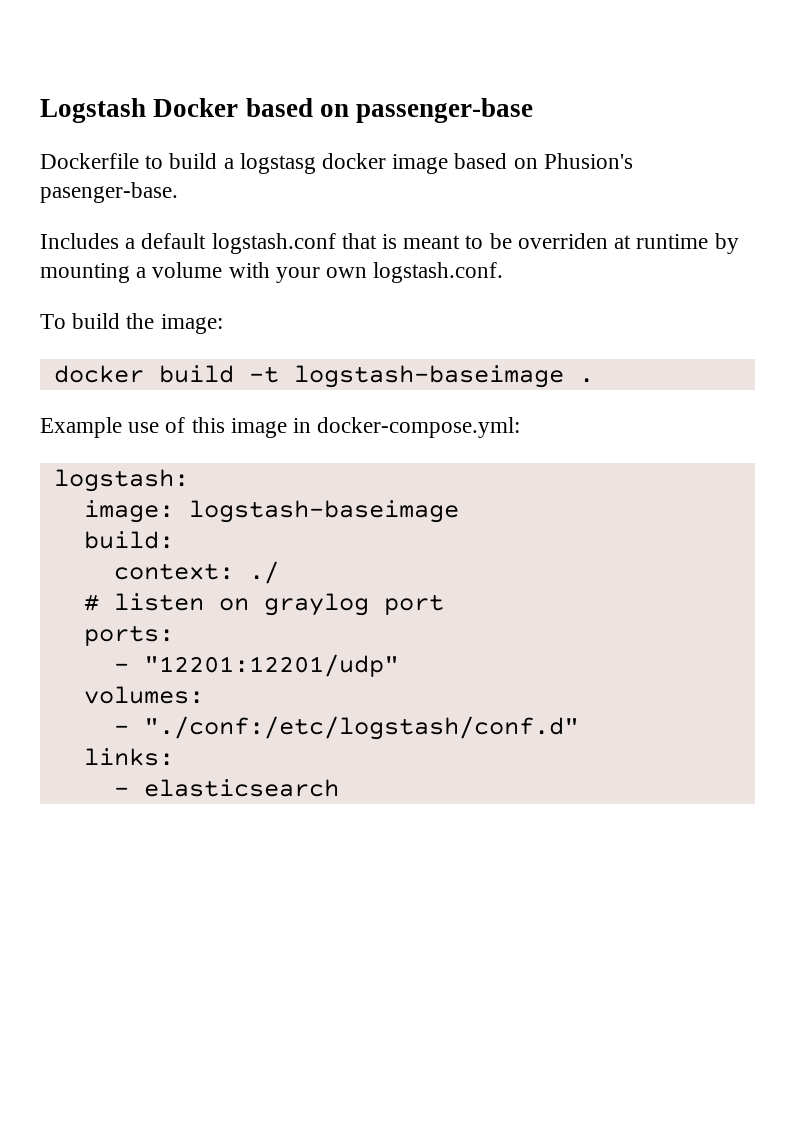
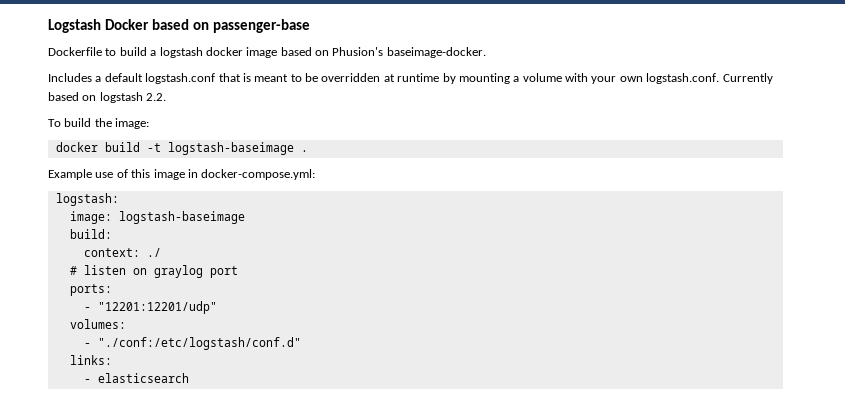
- Dockerfile to build a logstasg docker image based on Phusion's pasenger-base.
+ Dockerfile to build a logstash docker image based on Phusion's baseimage-docker.
- Includes a default logstash.conf that is meant to be overriden at runtime by mounting a volume with your own logstash.conf.
+ Includes a default logstash.conf that is meant to be overridden at runtime by mounting a volume with your own logstash.conf. Currently based on logstash 2.2.

